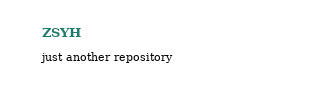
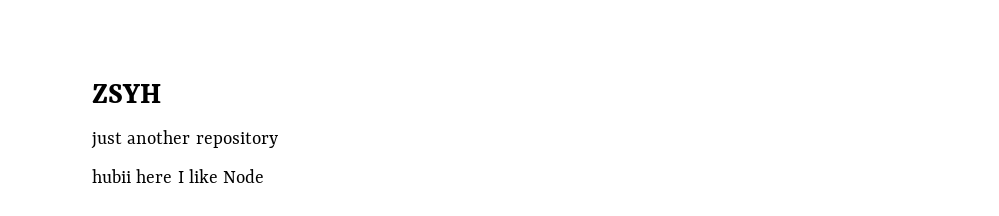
+ hubii here I like Node

